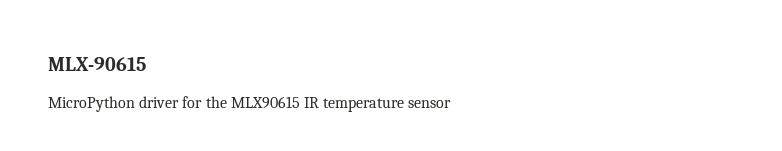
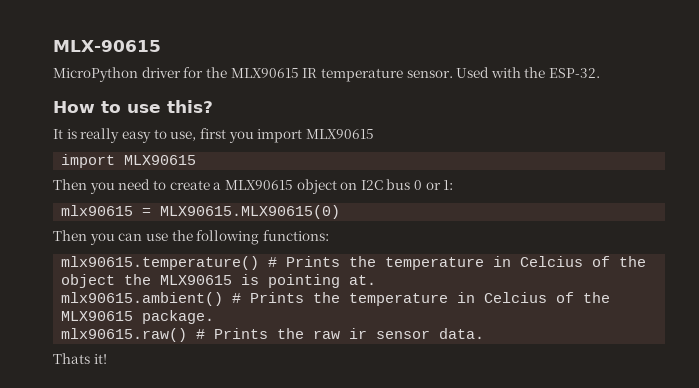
- MicroPython driver for the MLX90615 IR temperature sensor
+ MicroPython driver for the MLX90615 IR temperature sensor. Used with the ESP-32.
+ How to use this?
+ It is really easy to use, first you import MLX90615
+ import MLX90615
+ Then you need to create a MLX90615 object on I2C bus 0 or 1:
+ mlx90615 = MLX90615.MLX90615(0)
+ Then you can use the following functions:
+ mlx90615.temperature() # Prints the temperature in Celcius of the object the MLX90615 is pointing at.
+ mlx90615.ambient() # Prints the temperature in Celcius of the MLX90615 package.
+ mlx90615.raw() # Prints the raw ir sensor data.
+ Thats it!

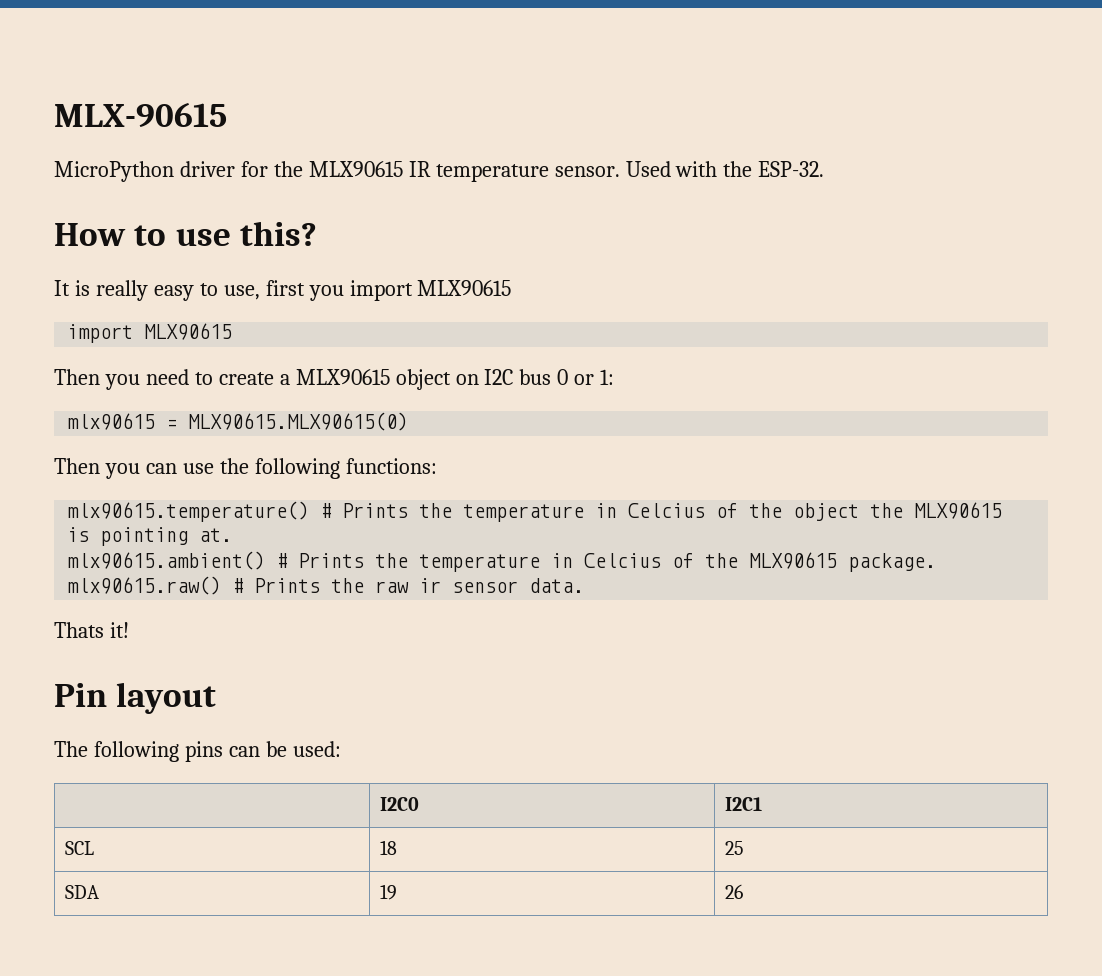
+ Pin layout
+ The following pins can be used:
+ | I2C0 | I2C1
+ SCL | 18 | 25
+ SDA | 19 | 26

